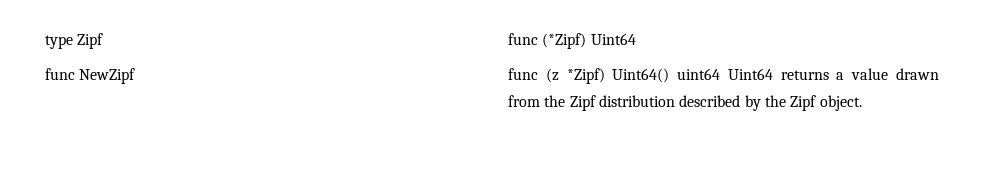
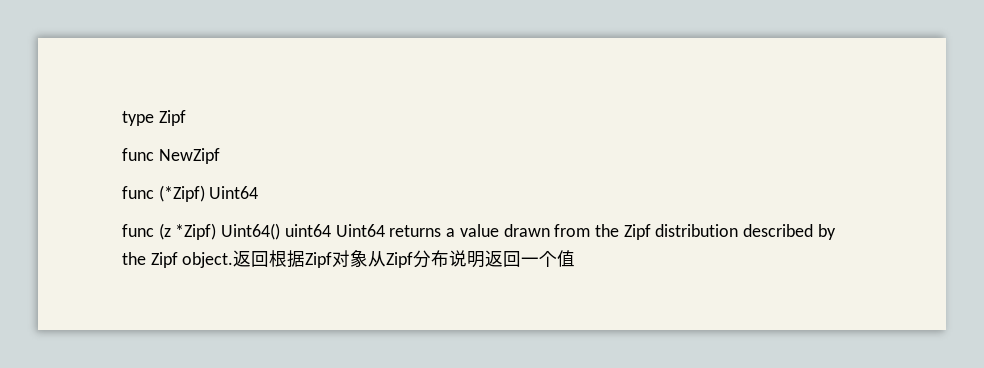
+ 返回根据Zipf对象从Zipf分布说明返回一个值

